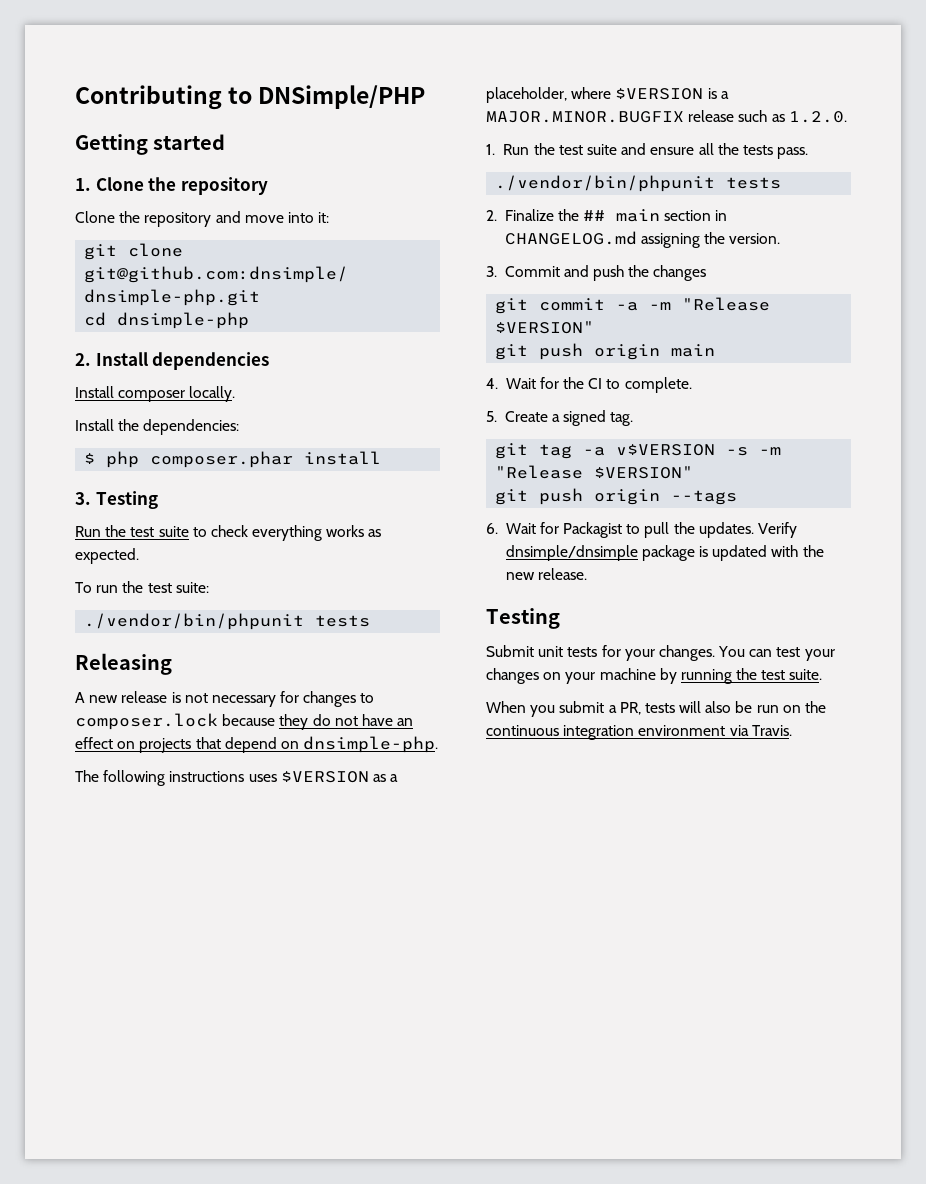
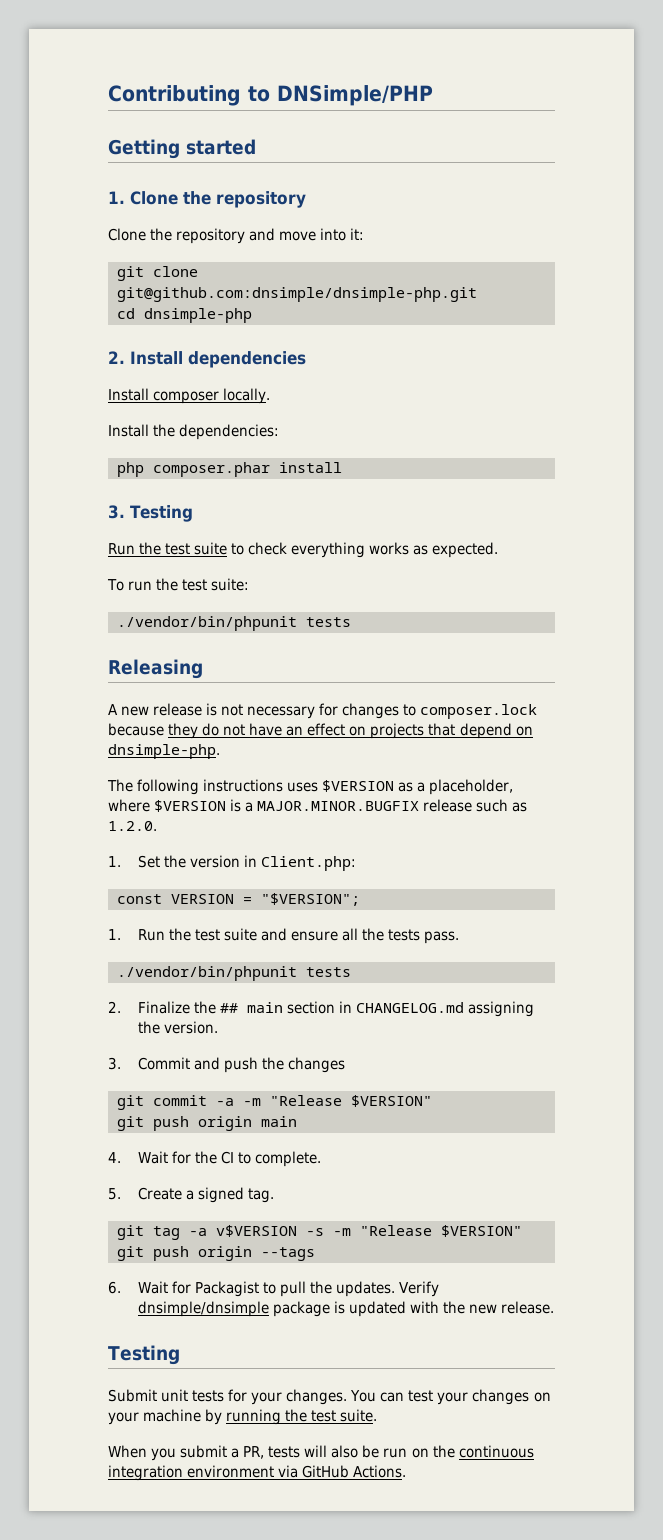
- $ php composer.phar install
+ php composer.phar install
+ 1. Set the version in Client.php:
+ const VERSION = "$VERSION";
- When you submit a PR, tests will also be run on the continuous integration environment via Travis.
+ When you submit a PR, tests will also be run on the continuous integration environment via GitHub Actions.

